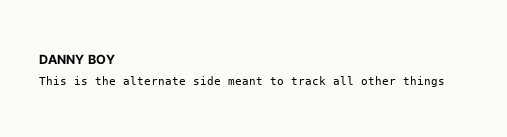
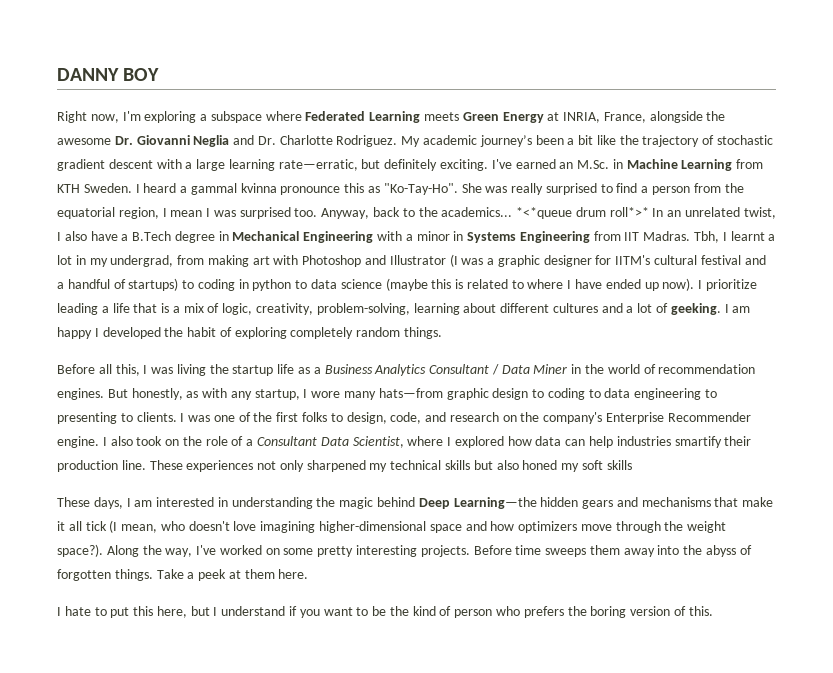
- This is the alternate side meant to track all other things
+ Right now, I'm exploring a subspace where Federated Learning meets Green Energy at INRIA, France, alongside the awesome Dr. Giovanni Neglia and Dr. Charlotte Rodriguez. My academic journey’s been a bit like the trajectory of stochastic gradient descent with a large learning rate—erratic, but definitely exciting. I've earned an M.Sc. in Machine Learning from KTH Sweden. I heard a gammal kvinna pronounce this as "Ko-Tay-Ho". She was really surprised to find a person from the equatorial region, I mean I was surprised too. Anyway, back to the academics... *<*queue drum roll*>* In an unrelated twist, I also have a B.Tech degree in Mechanical Engineering with a minor in Systems Engineering from IIT Madras. Tbh, I learnt a lot in my undergrad, from making art with Photoshop and Illustrator (I was a graphic designer for IITM's cultural festival and a handful of startups) to coding in python to data science (maybe this is related to where I have ended up now). I prioritize leading a life that is a mix of logic, creativity, problem-solving, learning about different cultures and a lot of geeking. I am happy I developed the habit of exploring completely random things.
+ Before all this, I was living the startup life as a Business Analytics Consultant / Data Miner in the world of recommendation engines. But honestly, as with any startup, I wore many hats—from graphic design to coding to data engineering to presenting to clients. I was one of the first folks to design, code, and research on the company's Enterprise Recommender engine. I also took on the role of a Consultant Data Scientist, where I explored how data can help industries smartify their production line. These experiences not only sharpened my technical skills but also honed my soft skills
+ These days, I am interested in understanding the magic behind Deep Learning—the hidden gears and mechanisms that make it all tick (I mean, who doesn't love imagining higher-dimensional space and how optimizers move through the weight space?). Along the way, I've worked on some pretty interesting projects. Before time sweeps them away into the abyss of forgotten things. Take a peek at them here.
+ I hate to put this here, but I understand if you want to be the kind of person who prefers the boring version of this.

